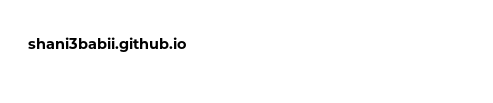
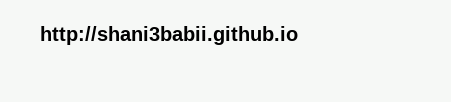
- shani3babii.github.io
+ http://shani3babii.github.io

